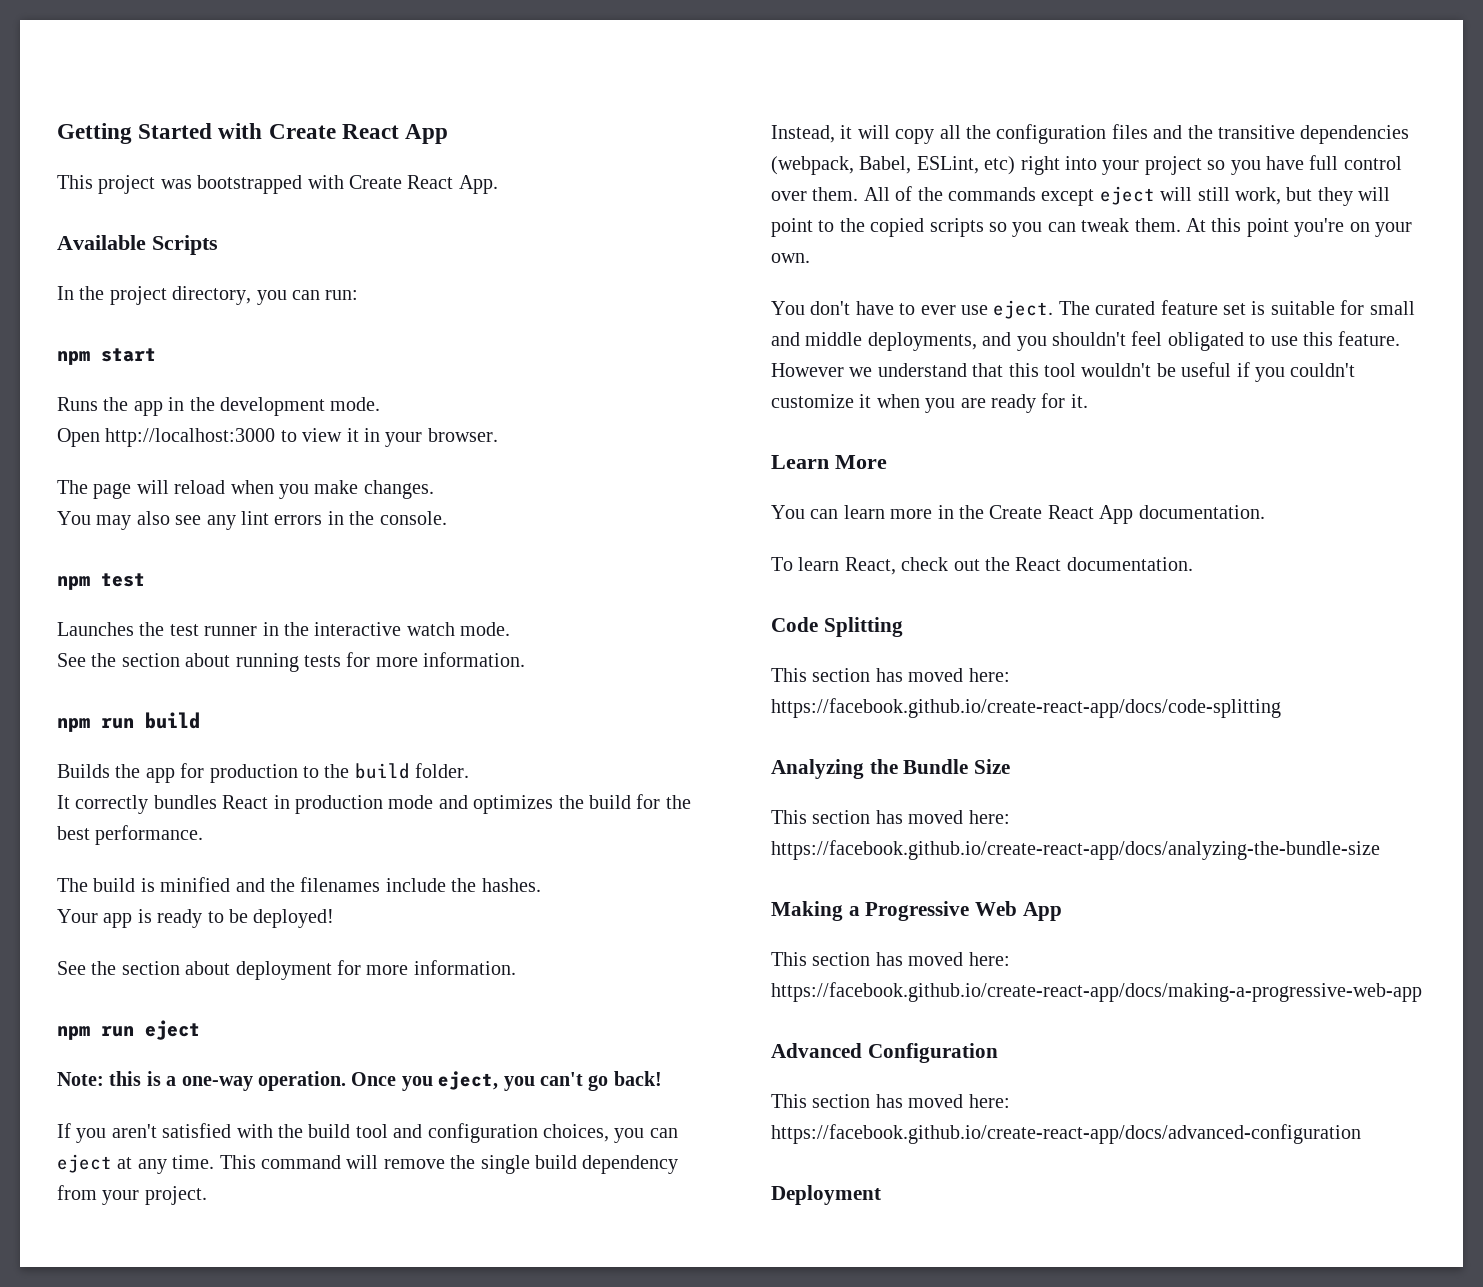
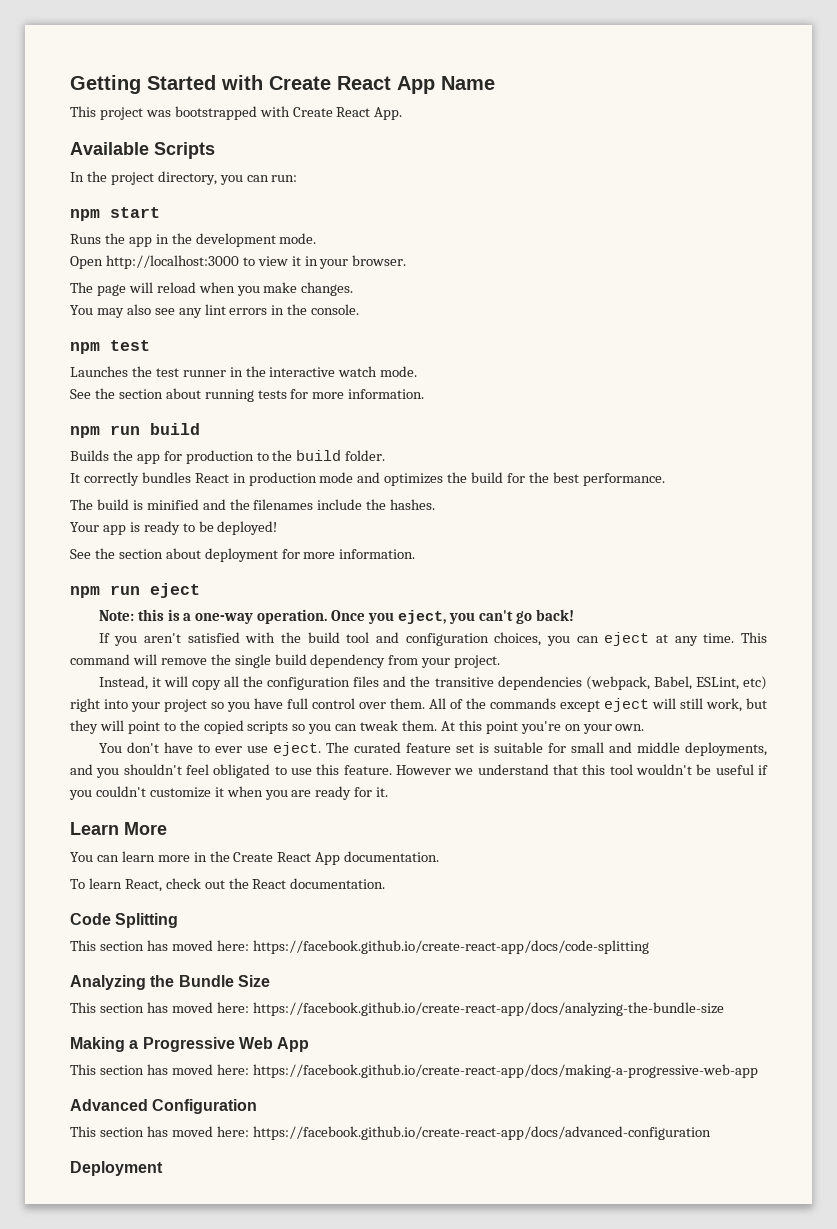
- Getting Started with Create React App
+ Getting Started with Create React App Name

